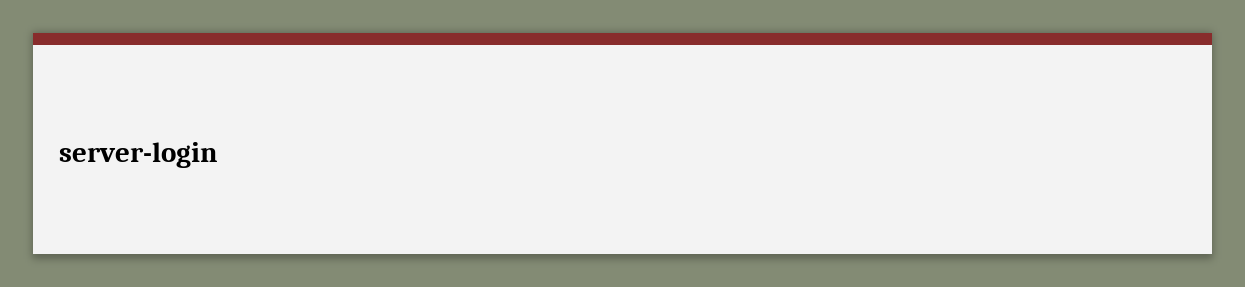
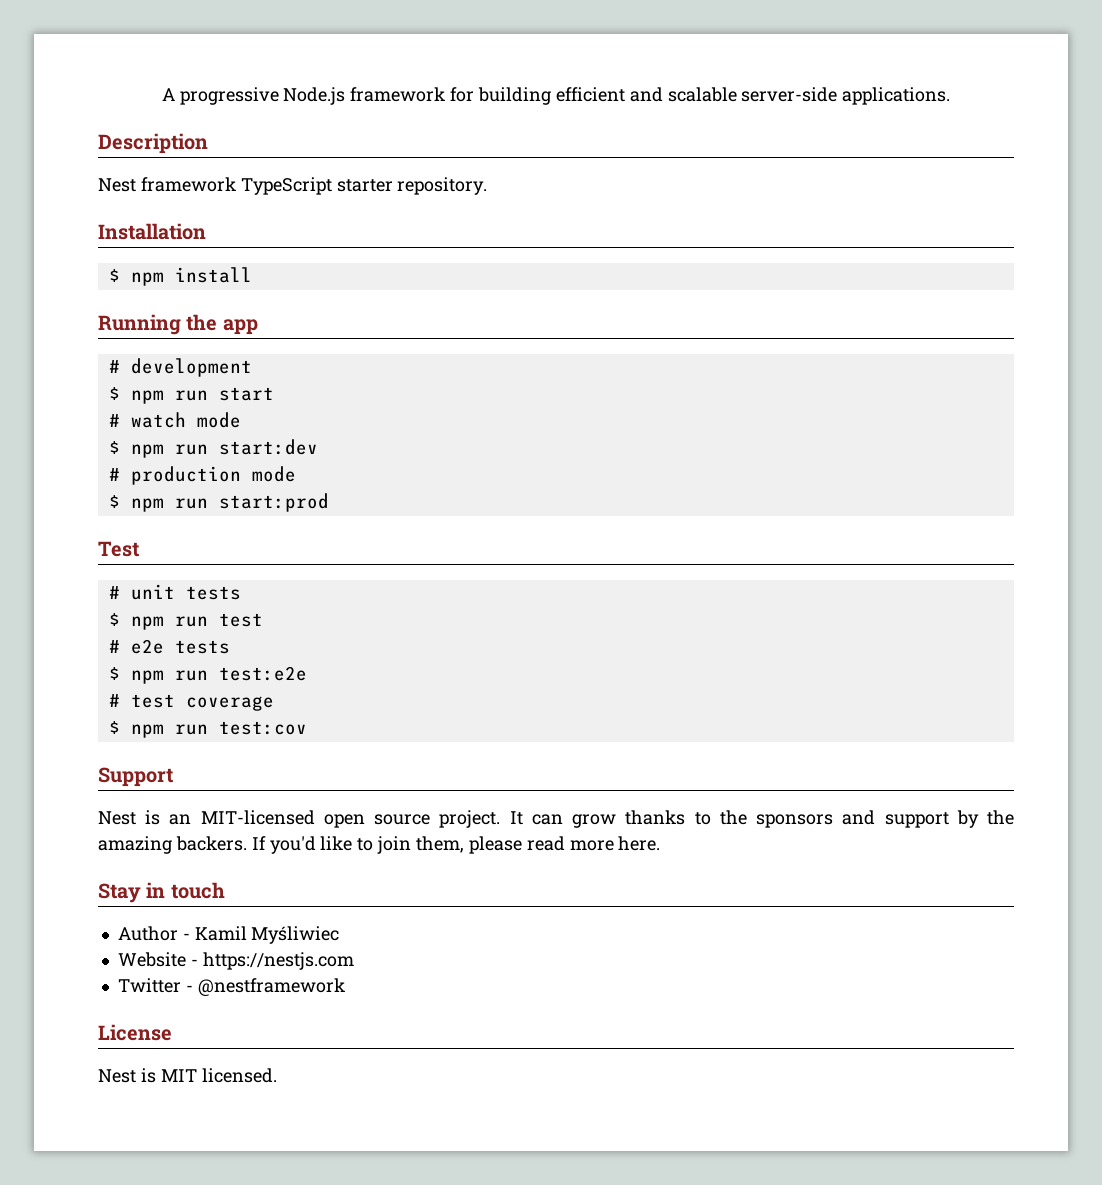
- server-login
+ A progressive Node.js framework for building efficient and scalable server-side applications.
+ Description
+ Nest framework TypeScript starter repository.
+ Installation
+ $ npm install
+ Running the app
+ # development
+ $ npm run start
+ # watch mode
+ $ npm run start:dev
+ # production mode
+ $ npm run start:prod
+ Test
+ # unit tests
+ $ npm run test
+ # e2e tests
+ $ npm run test:e2e
+ # test coverage
+ $ npm run test:cov
+ Support
+ Nest is an MIT-licensed open source project. It can grow thanks to the sponsors and support by the amazing backers. If you'd like to join them, please read more here.
+ Stay in touch
+ Author - Kamil Myśliwiec
+ Website - https://nestjs.com
+ Twitter - @nestframework
+ License
+ Nest is MIT licensed.

